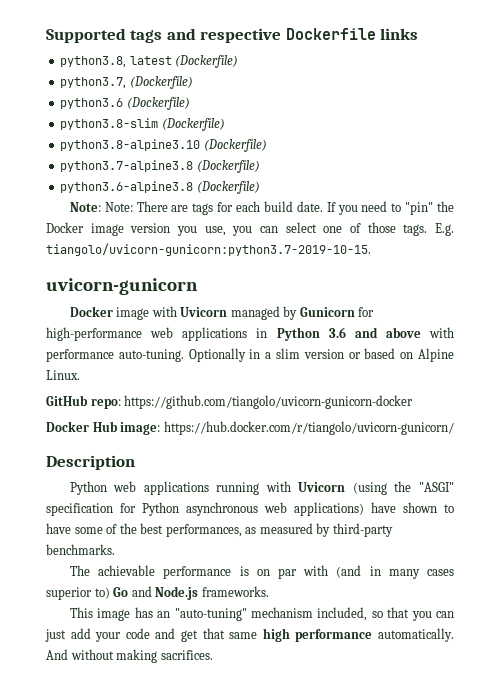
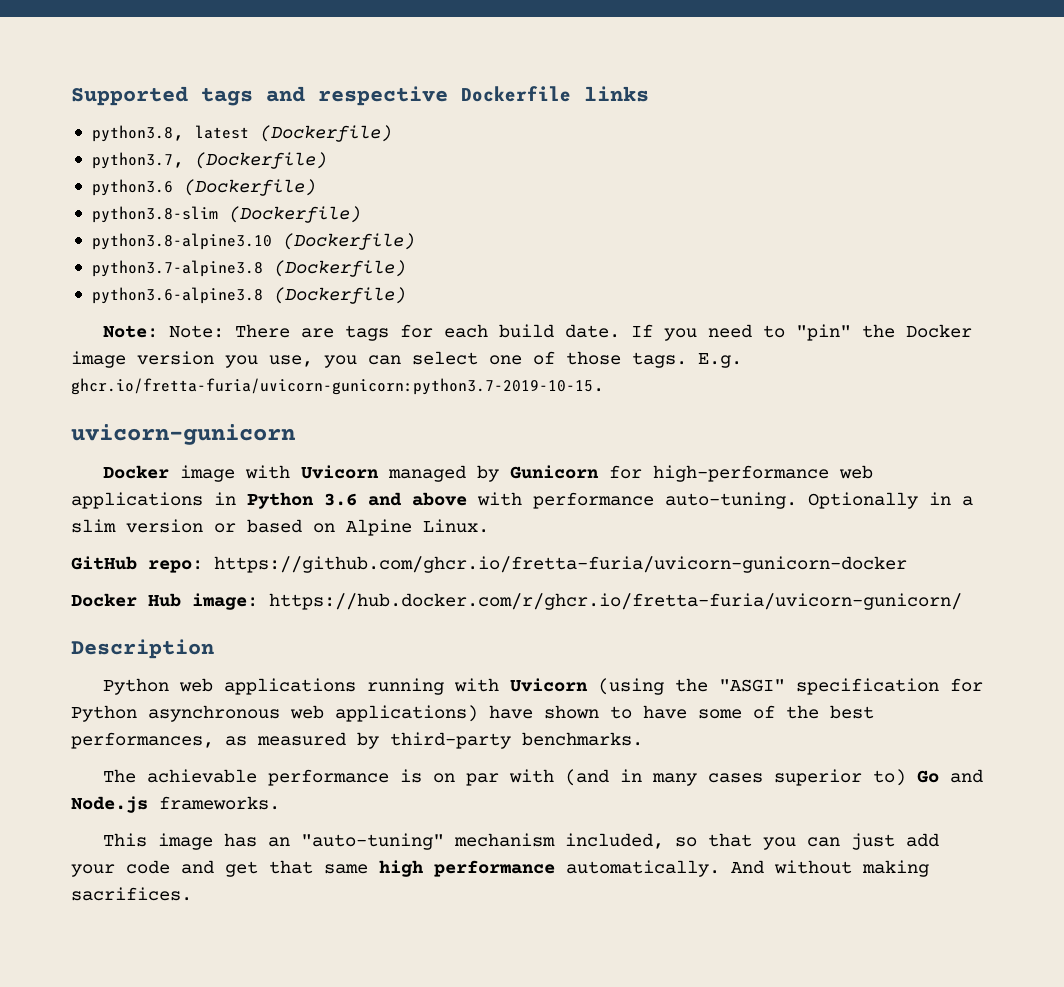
- E.g. tiangolo/uvicorn-gunicorn:python3.7-2019-10-15.
+ E.g. ghcr.io/fretta-furia/uvicorn-gunicorn:python3.7-2019-10-15.
- GitHub repo: https://github.com/tiangolo/uvicorn-gunicorn-docker
+ GitHub repo: https://github.com/ghcr.io/fretta-furia/uvicorn-gunicorn-docker
- Docker Hub image: https://hub.docker.com/r/tiangolo/uvicorn-gunicorn/
+ Docker Hub image: https://hub.docker.com/r/ghcr.io/fretta-furia/uvicorn-gunicorn/

